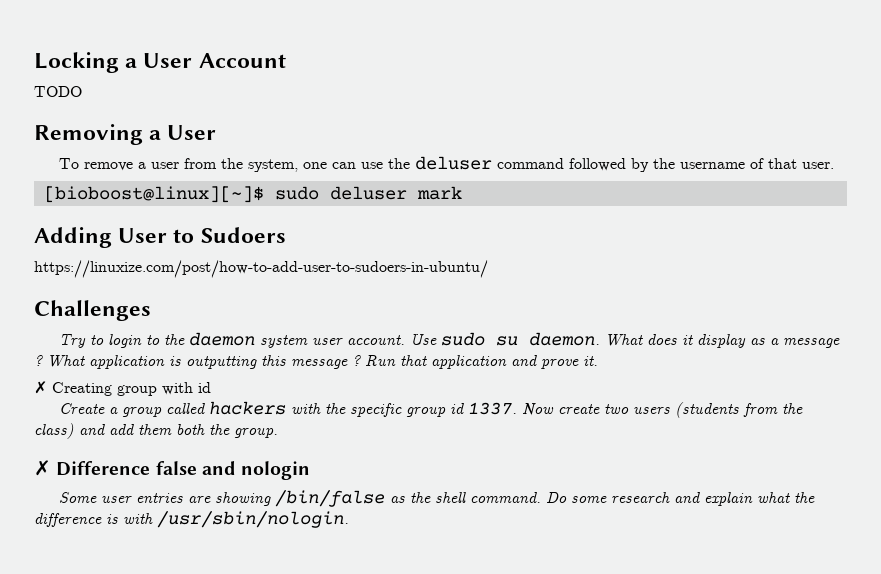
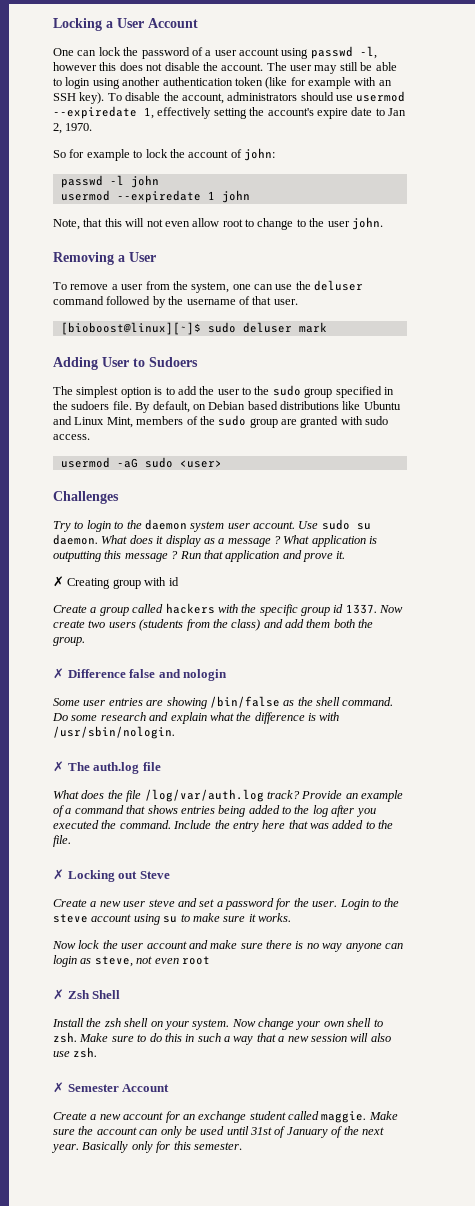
- TODO
+ One can lock the password of a user account using passwd -l, however this does not disable the account. The user may still be able to login using another authentication token (like for example with an SSH key). To disable the account, administrators should use usermod --expiredate 1, effectively setting the account's expire date to Jan 2, 1970.
+ So for example to lock the account of john:
+ passwd -l john
+ usermod --expiredate 1 john
+ Note, that this will not even allow root to change to the user john.
- https://linuxize.com/post/how-to-add-user-to-sudoers-in-ubuntu/
+ The simplest option is to add the user to the sudo group specified in the sudoers file. By default, on Debian based distributions like Ubuntu and Linux Mint, members of the sudo group are granted with sudo access.
+ usermod -aG sudo <user>
+ ✗ The auth.log file
+ What does the file /log/var/auth.log track? Provide an example of a command that shows entries being added to the log after you executed the command. Include the entry here that was added to the file.
+ ✗ Locking out Steve
+ Create a new user steve and set a password for the user. Login to the steve account using su to make sure it works.
+ Now lock the user account and make sure there is no way anyone can login as steve, not even root
+ ✗ Zsh Shell
+ Install the zsh shell on your system. Now change your own shell to zsh. Make sure to do this in such a way that a new session will also use zsh.
+ ✗ Semester Account
+ Create a new account for an exchange student called maggie. Make sure the account can only be used until 31st of January of the next year. Basically only for this semester.

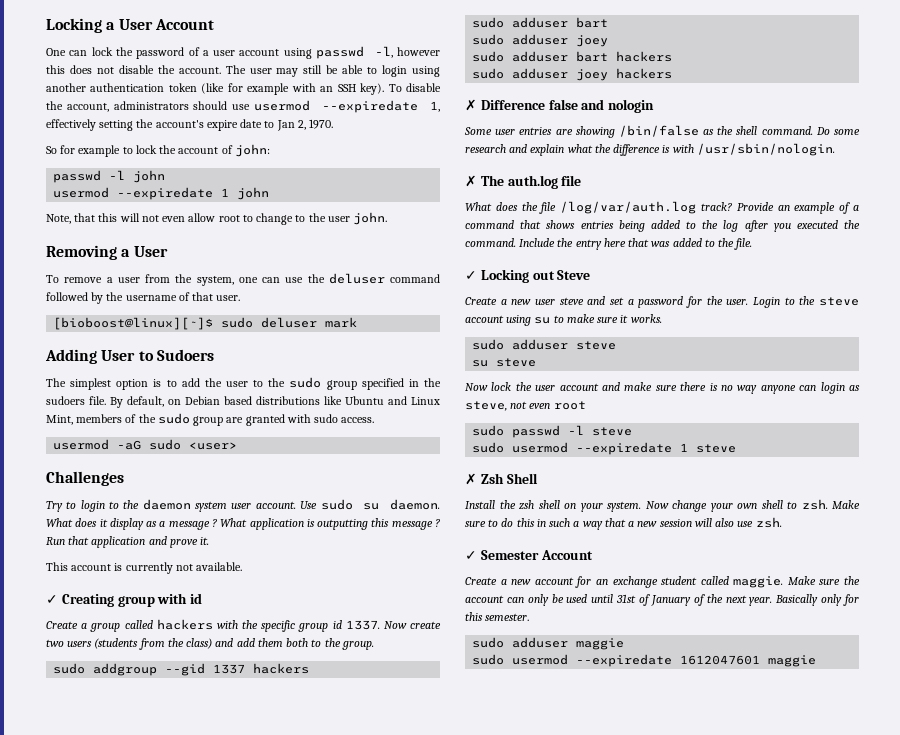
- ✗ Creating group with id
+ This account is currently not available.
+ ✓ Creating group with id
- Now create two users (students from the class) and add them both the group.
+ Now create two users (students from the class) and add them both to the group.
+ sudo addgroup --gid 1337 hackers
+ sudo adduser bart
+ sudo adduser joey
+ sudo adduser bart hackers
+ sudo adduser joey hackers
- ✗ Locking out Steve
+ ✓ Locking out Steve
+ sudo adduser steve
+ su steve
+ sudo passwd -l steve
+ sudo usermod --expiredate 1 steve
- ✗ Semester Account
+ ✓ Semester Account
+ sudo adduser maggie
+ sudo usermod --expiredate 1612047601 maggie

